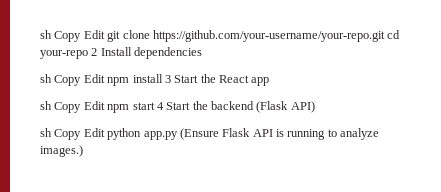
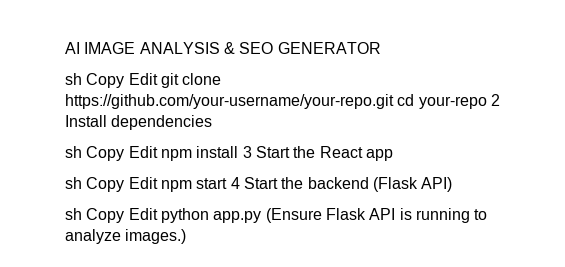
+ AI IMAGE ANALYSIS & SEO GENERATOR

